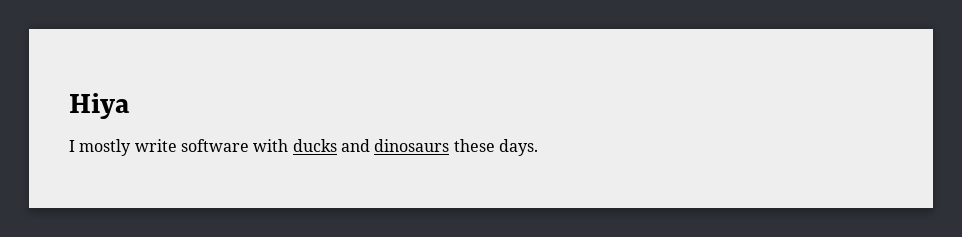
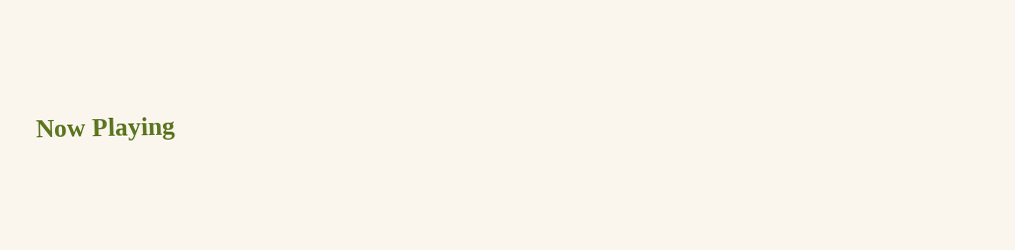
- Hiya
- I mostly write software with ducks and dinosaurs these days.
+ Now Playing

